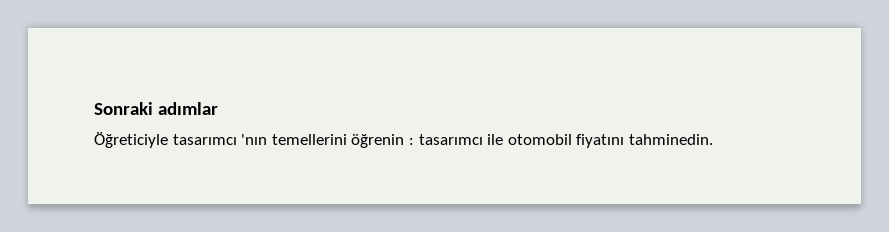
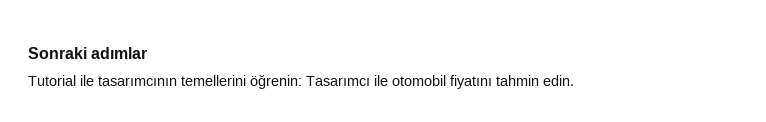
- Öğreticiyle tasarımcı 'nın temellerini öğrenin : tasarımcı ile otomobil fiyatını tahminedin.
+ Tutorial ile tasarımcının temellerini öğrenin: Tasarımcı ile otomobil fiyatını tahmin edin.

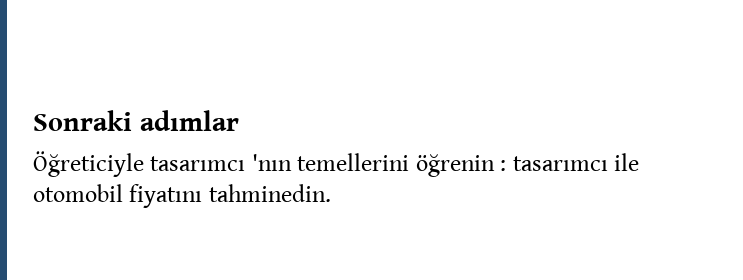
- Tutorial ile tasarımcının temellerini öğrenin: Tasarımcı ile otomobil fiyatını tahmin edin.
+ Öğreticiyle tasarımcı 'nın temellerini öğrenin : tasarımcı ile otomobil fiyatını tahminedin.

